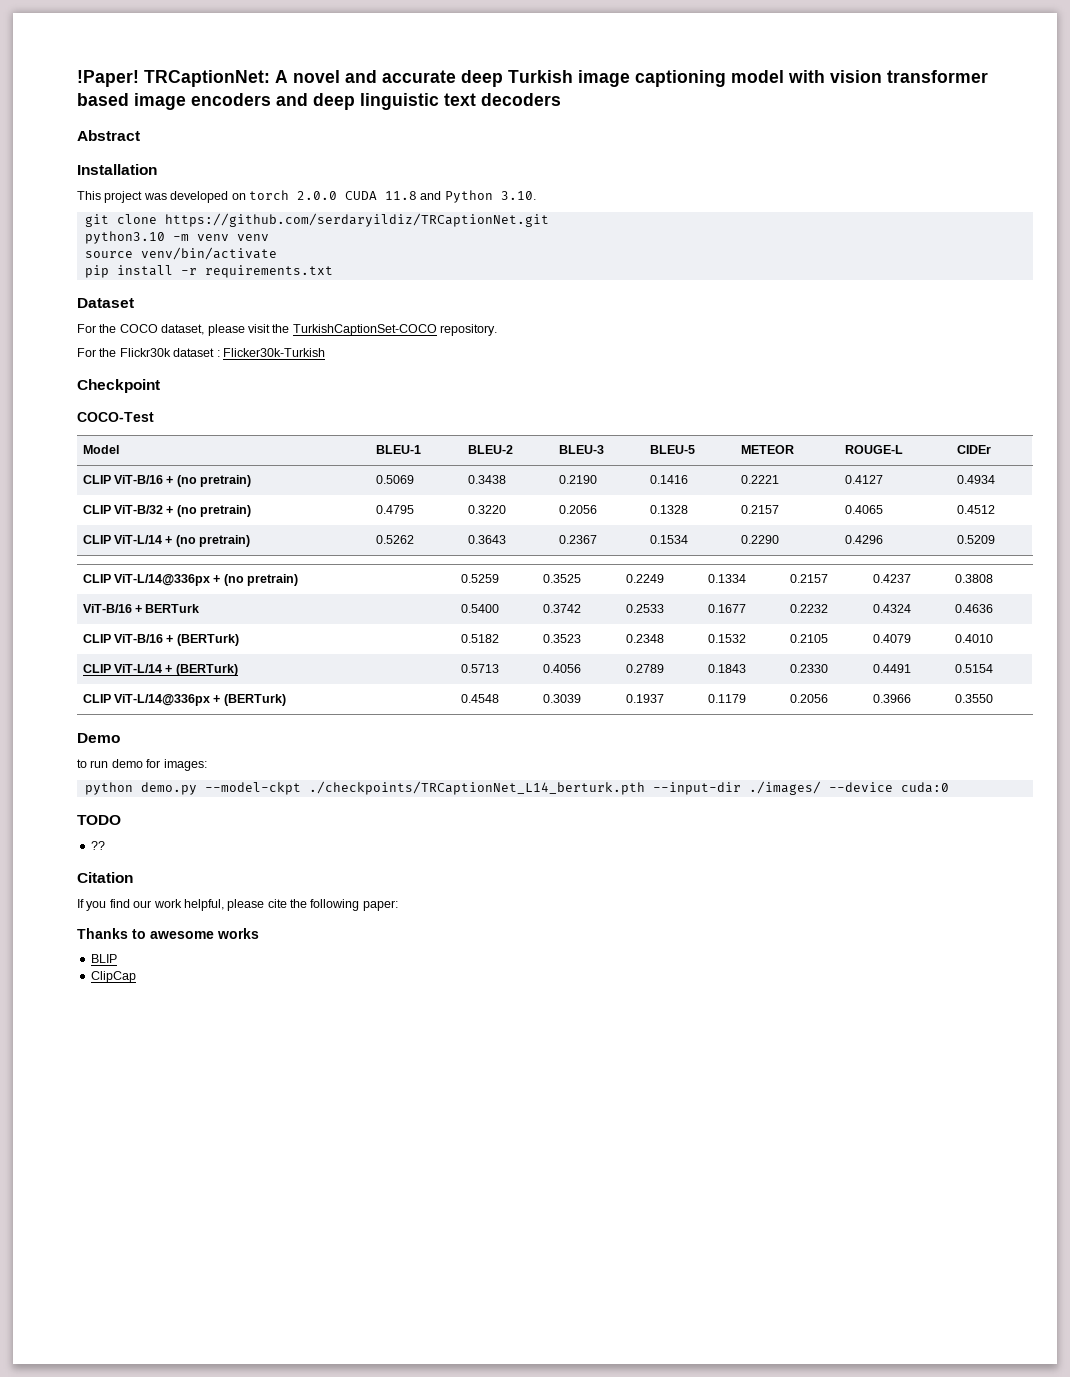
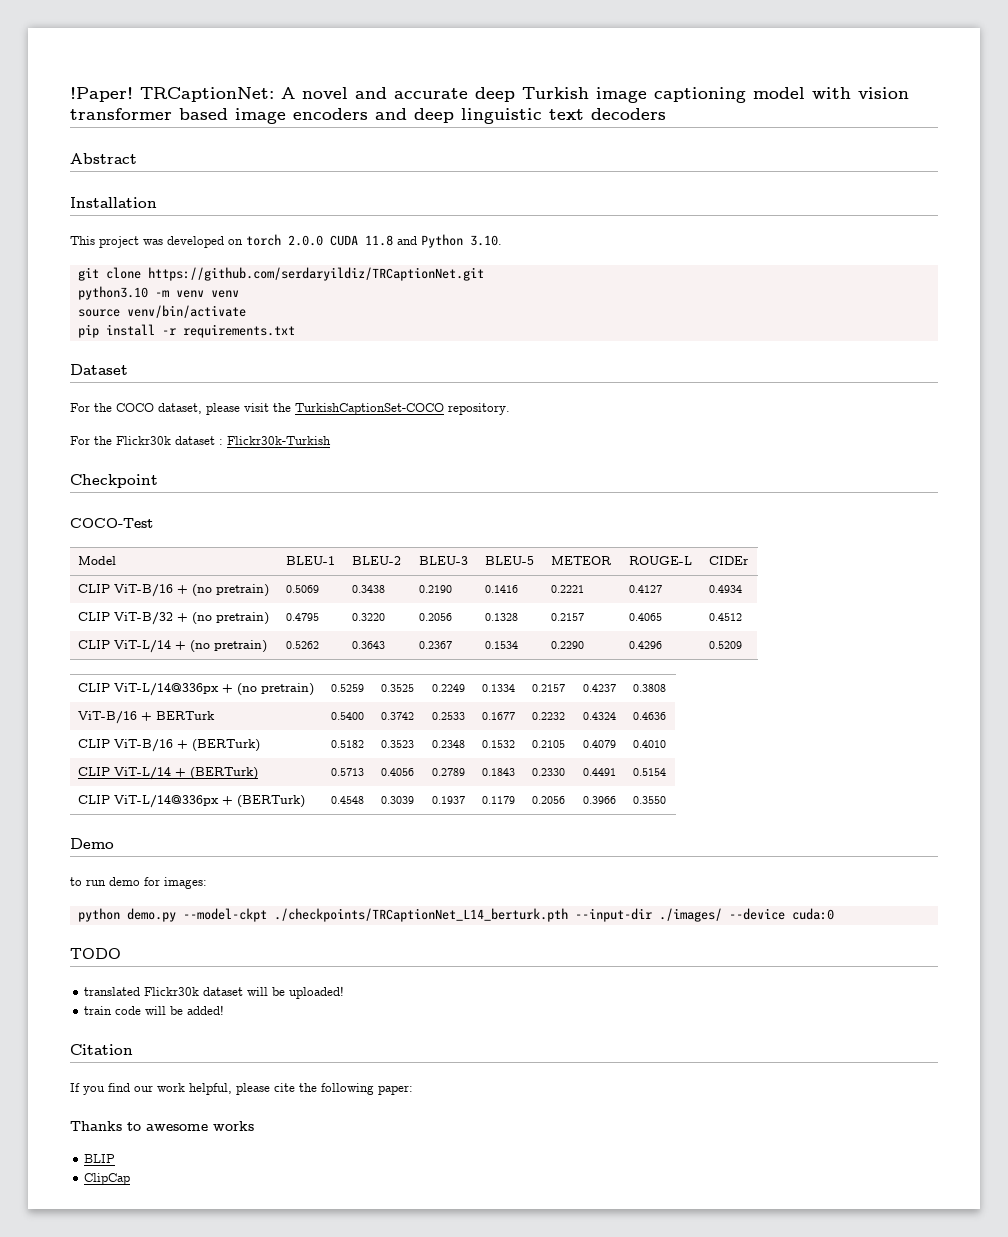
- For the Flickr30k dataset : Flicker30k-Turkish
+ For the Flickr30k dataset : Flickr30k-Turkish
- ??
+ translated Flickr30k dataset will be uploaded!
+ train code will be added!

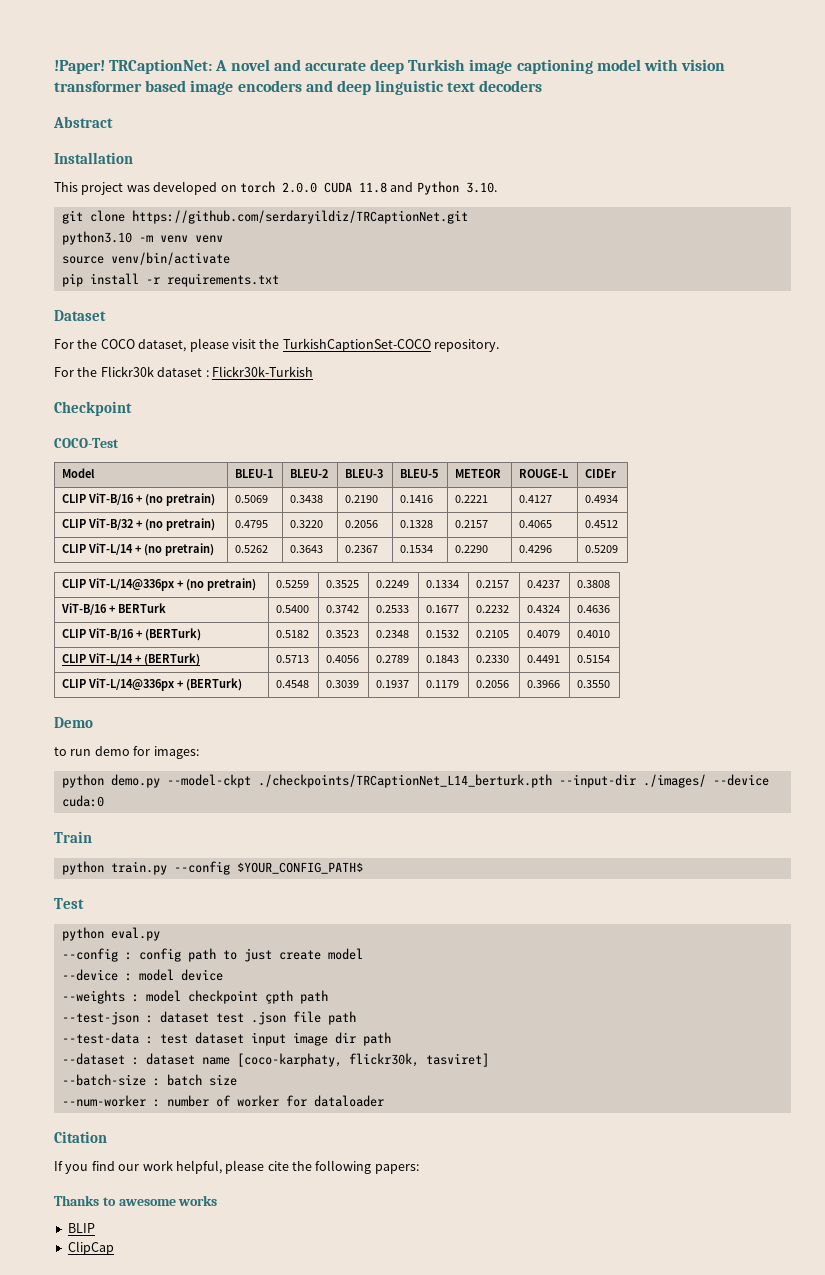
- TODO
- translated Flickr30k dataset will be uploaded!
- train code will be added!
+ Train
+ python train.py --config $YOUR_CONFIG_PATH$
+ Test
+ python eval.py
+ --config : config path to just create model
+ --device : model device
+ --weights : model checkpoint çpth path
+ --test-json : dataset test .json file path
+ --test-data : test dataset input image dir path
+ --dataset : dataset name [coco-karphaty, flickr30k, tasviret]
+ --batch-size : batch size
+ --num-worker : number of worker for dataloader
- If you find our work helpful, please cite the following paper:
+ If you find our work helpful, please cite the following papers:

